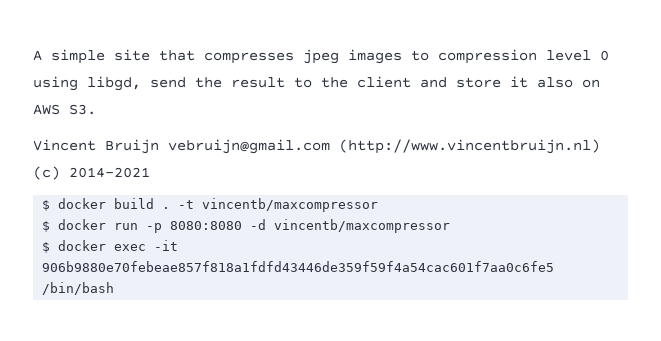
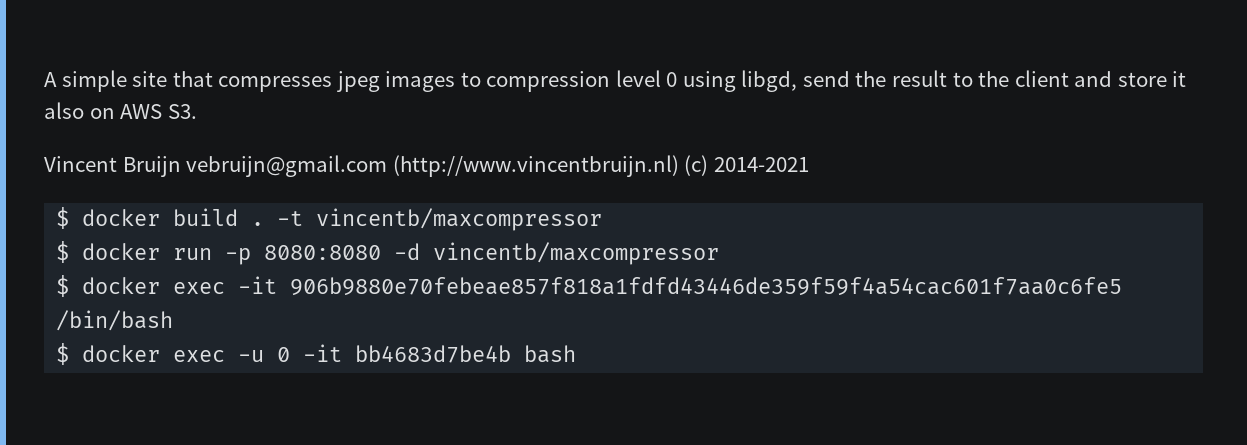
+ $ docker exec -u 0 -it bb4683d7be4b bash

